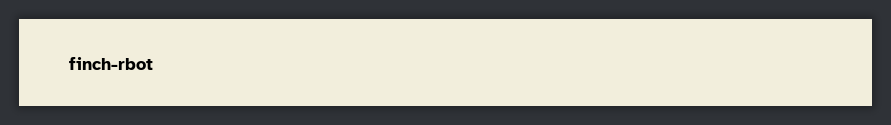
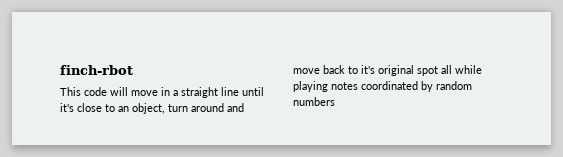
+ This code will move in a straight line until it's close to an object, turn around and move back to it's original spot all while playing notes coordinated by random numbers

